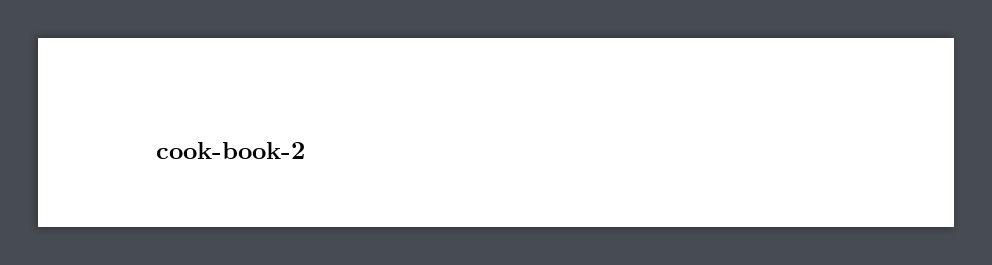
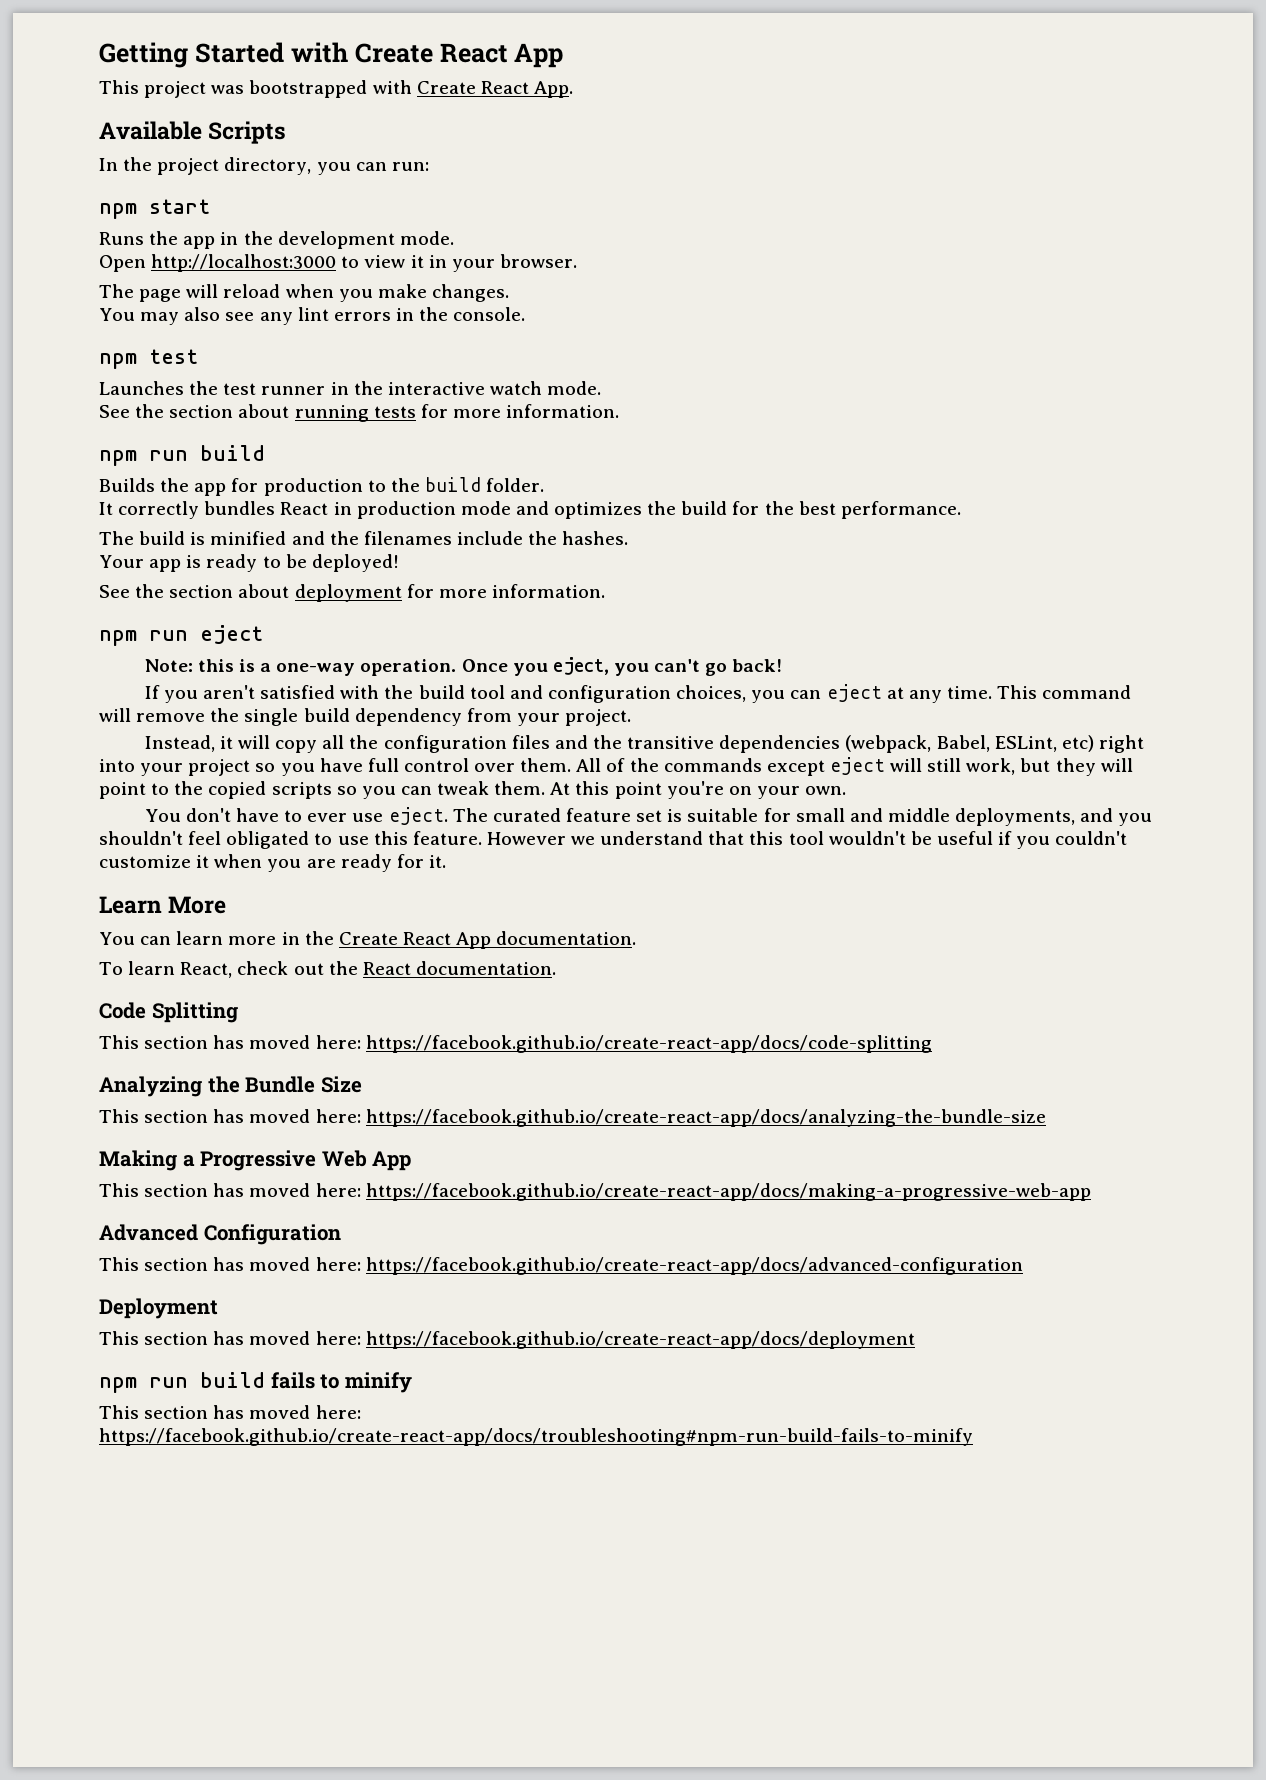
- cook-book-2
+ Getting Started with Create React App
+ This project was bootstrapped with Create React App.
+ Available Scripts
+ In the project directory, you can run:
+ npm start
+ Runs the app in the development mode.
+ Open http://localhost:3000 to view it in your browser.
+ The page will reload when you make changes.
+ You may also see any lint errors in the console.
+ npm test
+ Launches the test runner in the interactive watch mode.
+ See the section about running tests for more information.
+ npm run build
+ Builds the app for production to the build folder.
+ It correctly bundles React in production mode and optimizes the build for the best performance.
+ The build is minified and the filenames include the hashes.
+ Your app is ready to be deployed!
+ See the section about deployment for more information.
+ npm run eject
+ Note: this is a one-way operation. Once you eject, you can't go back!
+ If you aren't satisfied with the build tool and configuration choices, you can eject at any time. This command will remove the single build dependency from your project.
+ Instead, it will copy all the configuration files and the transitive dependencies (webpack, Babel, ESLint, etc) right into your project so you have full control over them. All of the commands except eject will still work, but they will point to the copied scripts so you can tweak them. At this point you're on your own.
+ You don't have to ever use eject. The curated feature set is suitable for small and middle deployments, and you shouldn't feel obligated to use this feature. However we understand that this tool wouldn't be useful if you couldn't customize it when you are ready for it.
+ Learn More
+ You can learn more in the Create React App documentation.
+ To learn React, check out the React documentation.
+ Code Splitting
+ This section has moved here: https://facebook.github.io/create-react-app/docs/code-splitting
+ Analyzing the Bundle Size
+ This section has moved here: https://facebook.github.io/create-react-app/docs/analyzing-the-bundle-size
+ Making a Progressive Web App
+ This section has moved here: https://facebook.github.io/create-react-app/docs/making-a-progressive-web-app
+ Advanced Configuration
+ This section has moved here: https://facebook.github.io/create-react-app/docs/advanced-configuration
+ Deployment
+ This section has moved here: https://facebook.github.io/create-react-app/docs/deployment
+ npm run build fails to minify
+ This section has moved here: https://facebook.github.io/create-react-app/docs/troubleshooting#npm-run-build-fails-to-minify

